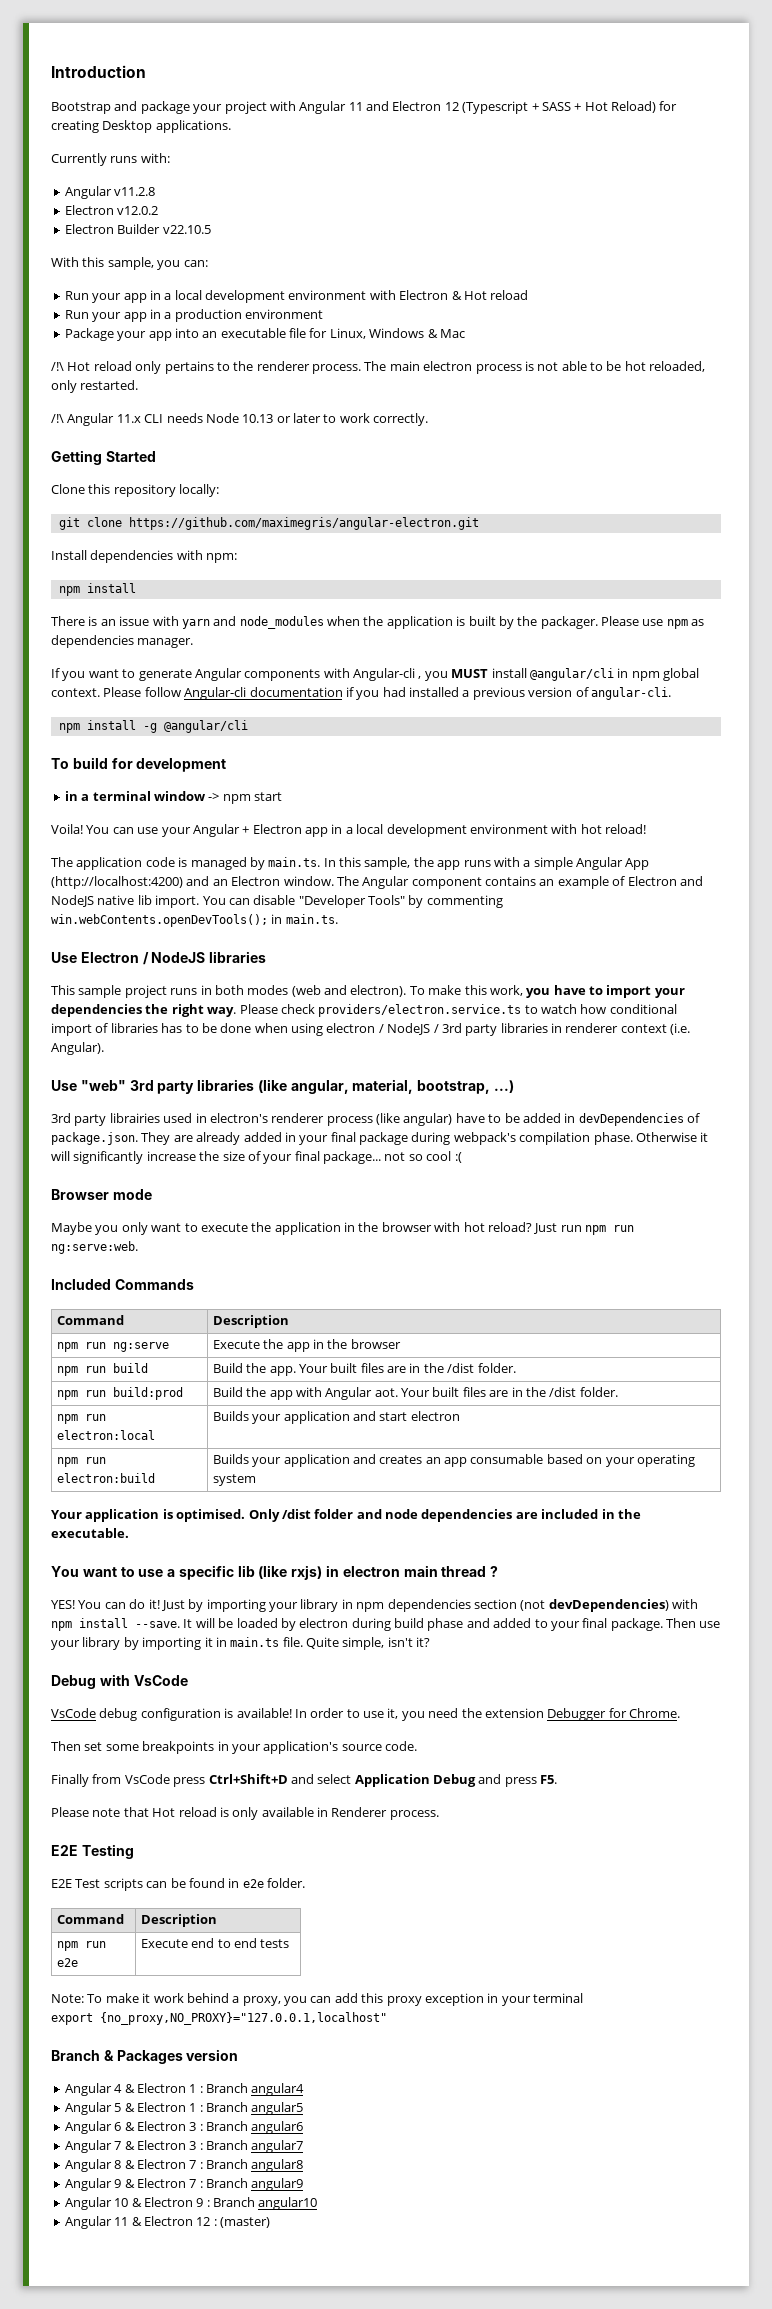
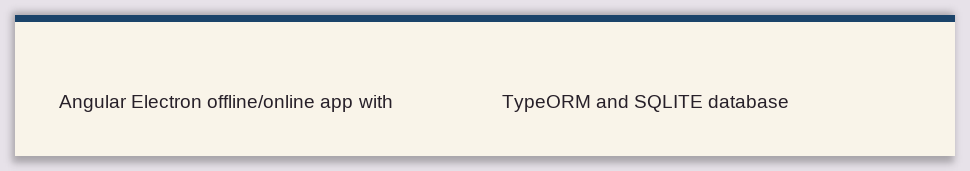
- Introduction
- Bootstrap and package your project with Angular 11 and Electron 12 (Typescript + SASS + Hot Reload) for creating Desktop applications.
- Currently runs with:
- Angular v11.2.8
- Electron v12.0.2
- Electron Builder v22.10.5
- With this sample, you can:
- Run your app in a local development environment with Electron & Hot reload
- Run your app in a production environment
- Package your app into an executable file for Linux, Windows & Mac
- /!\ Hot reload only pertains to the renderer process. The main electron process is not able to be hot reloaded, only restarted.
- /!\ Angular 11.x CLI needs Node 10.13 or later to work correctly.
- Getting Started
- Clone this repository locally:
- git clone https://github.com/maximegris/angular-electron.git
- Install dependencies with npm:
- npm install
- There is an issue with yarn and node_modules when the application is built by the packager. Please use npm as dependencies manager.
- If you want to generate Angular components with Angular-cli , you MUST install @angular/cli in npm global context. Please follow Angular-cli documentation if you had installed a previous version of angular-cli.
- npm install -g @angular/cli
- To build for development
- in a terminal window -> npm start
- Voila! You can use your Angular + Electron app in a local development environment with hot reload!
- The application code is managed by main.ts. In this sample, the app runs with a simple Angular App (http://localhost:4200) and an Electron window. The Angular component contains an example of Electron and NodeJS native lib import. You can disable "Developer Tools" by commenting win.webContents.openDevTools(); in main.ts.
- Use Electron / NodeJS libraries
- This sample project runs in both modes (web and electron). To make this work, you have to import your dependencies the right way. Please check providers/electron.service.ts to watch how conditional import of libraries has to be done when using electron / NodeJS / 3rd party libraries in renderer context (i.e. Angular).
- Use "web" 3rd party libraries (like angular, material, bootstrap, ...)
- 3rd party librairies used in electron's renderer process (like angular) have to be added in devDependencies of package.json. They are already added in your final package during webpack's compilation phase. Otherwise it will significantly increase the size of your final package... not so cool :(
- Browser mode
- Maybe you only want to execute the application in the browser with hot reload? Just run npm run ng:serve:web.
- Included Commands
- Command | Description
- npm run ng:serve | Execute the app in the browser
- npm run build | Build the app. Your built files are in the /dist folder.
- npm run build:prod | Build the app with Angular aot. Your built files are in the /dist folder.
- npm run electron:local | Builds your application and start electron
- npm run electron:build | Builds your application and creates an app consumable based on your operating system
- Your application is optimised. Only /dist folder and node dependencies are included in the executable.
- You want to use a specific lib (like rxjs) in electron main thread ?
- YES! You can do it! Just by importing your library in npm dependencies section (not devDependencies) with npm install --save. It will be loaded by electron during build phase and added to your final package. Then use your library by importing it in main.ts file. Quite simple, isn't it?
- Debug with VsCode
- VsCode debug configuration is available! In order to use it, you need the extension Debugger for Chrome.
- Then set some breakpoints in your application's source code.
- Finally from VsCode press Ctrl+Shift+D and select Application Debug and press F5.
- Please note that Hot reload is only available in Renderer process.
- E2E Testing
- E2E Test scripts can be found in e2e folder.
- Command | Description
- npm run e2e | Execute end to end tests
- Note: To make it work behind a proxy, you can add this proxy exception in your terminal
- export {no_proxy,NO_PROXY}="127.0.0.1,localhost"
- Branch & Packages version
- Angular 4 & Electron 1 : Branch angular4
- Angular 5 & Electron 1 : Branch angular5
- Angular 6 & Electron 3 : Branch angular6
- Angular 7 & Electron 3 : Branch angular7
- Angular 8 & Electron 7 : Branch angular8
- Angular 9 & Electron 7 : Branch angular9
- Angular 10 & Electron 9 : Branch angular10
- Angular 11 & Electron 12 : (master)
+ Angular Electron offline/online app with TypeORM and SQLITE database

